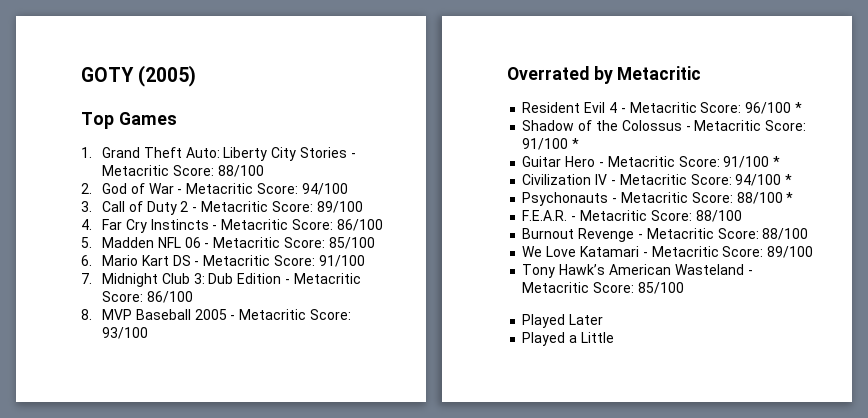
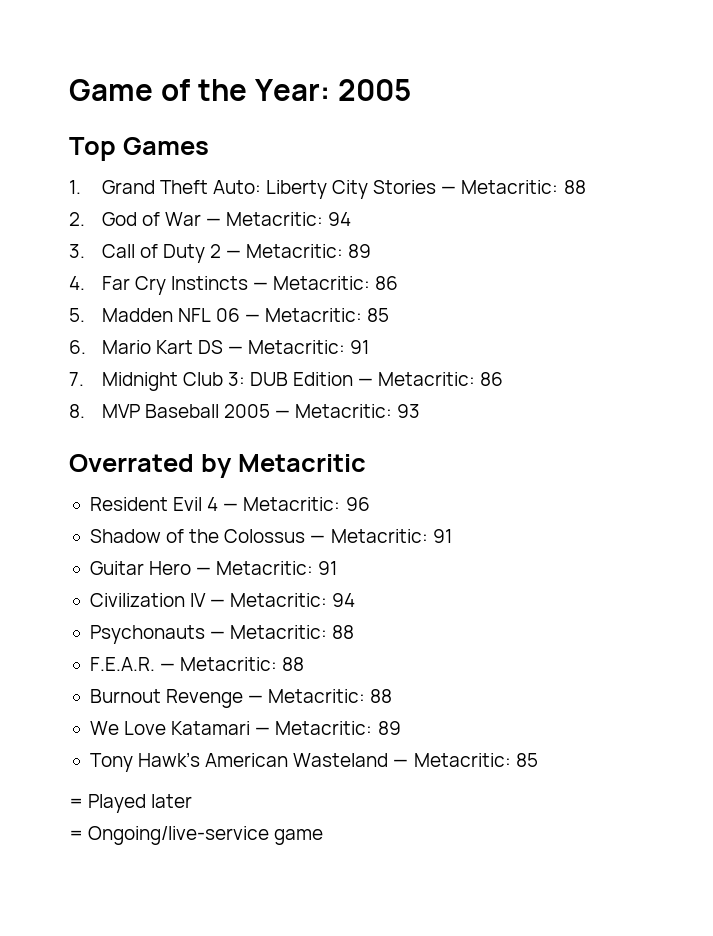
- GOTY (2005)
+ Game of the Year: 2005
- 1. Grand Theft Auto: Liberty City Stories - Metacritic Score: 88/100
+ 1. Grand Theft Auto: Liberty City Stories — Metacritic: 88
- 2. God of War - Metacritic Score: 94/100
+ 2. God of War — Metacritic: 94
- 3. Call of Duty 2 - Metacritic Score: 89/100
+ 3. Call of Duty 2 — Metacritic: 89
- 4. Far Cry Instincts - Metacritic Score: 86/100
+ 4. Far Cry Instincts — Metacritic: 86
- 5. Madden NFL 06 - Metacritic Score: 85/100
+ 5. Madden NFL 06 — Metacritic: 85
- 6. Mario Kart DS - Metacritic Score: 91/100
+ 6. Mario Kart DS — Metacritic: 91
- 7. Midnight Club 3: Dub Edition - Metacritic Score: 86/100
+ 7. Midnight Club 3: DUB Edition — Metacritic: 86
- 8. MVP Baseball 2005 - Metacritic Score: 93/100
+ 8. MVP Baseball 2005 — Metacritic: 93
- Resident Evil 4 - Metacritic Score: 96/100 *
+ Resident Evil 4 — Metacritic: 96
- Shadow of the Colossus - Metacritic Score: 91/100 *
- Guitar Hero - Metacritic Score: 91/100 *
- Civilization IV - Metacritic Score: 94/100 *
- Psychonauts - Metacritic Score: 88/100 *
- F.E.A.R. - Metacritic Score: 88/100
- Burnout Revenge - Metacritic Score: 88/100
+ Shadow of the Colossus — Metacritic: 91
+ Guitar Hero — Metacritic: 91
+ Civilization IV — Metacritic: 94
+ Psychonauts — Metacritic: 88
+ F.E.A.R. — Metacritic: 88
+ Burnout Revenge — Metacritic: 88
- We Love Katamari - Metacritic Score: 89/100
+ We Love Katamari — Metacritic: 89
- Tony Hawk’s American Wasteland - Metacritic Score: 85/100
- Played Later
- Played a Little
+ Tony Hawk’s American Wasteland — Metacritic: 85
+ = Played later
+ = Ongoing/live-service game

